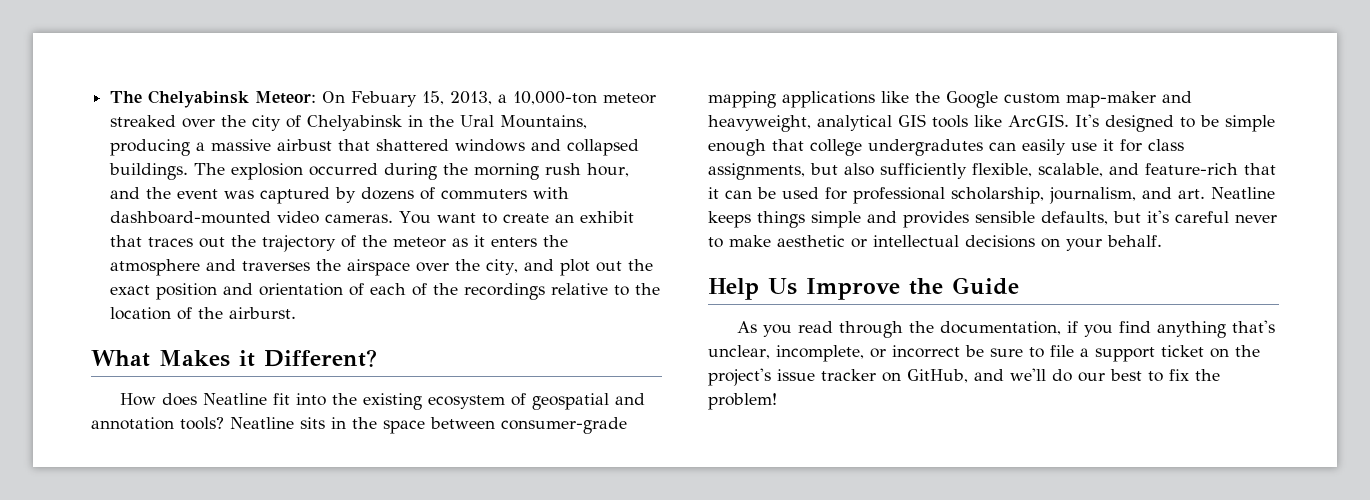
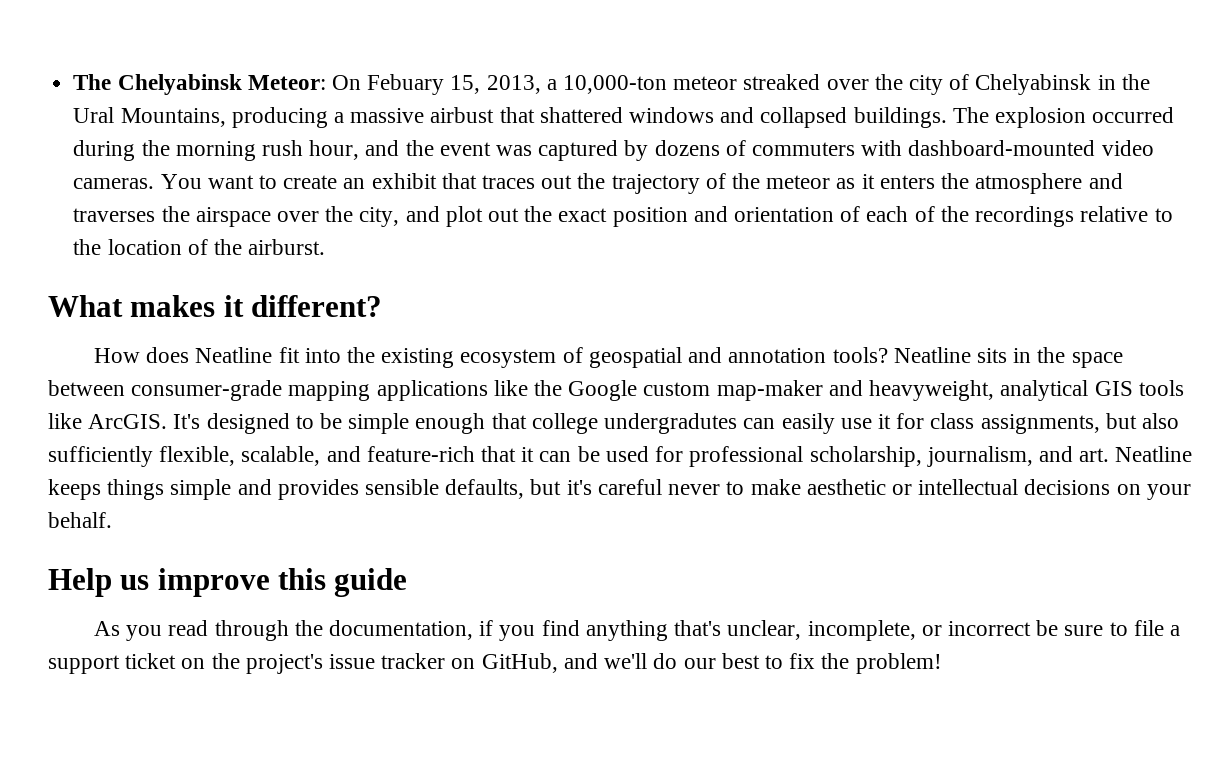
- What Makes it Different?
+ What makes it different?
- Help Us Improve the Guide
+ Help us improve this guide

